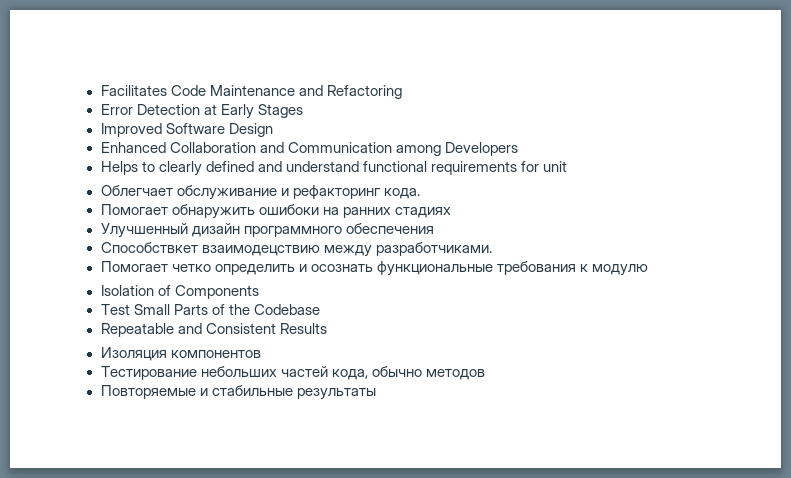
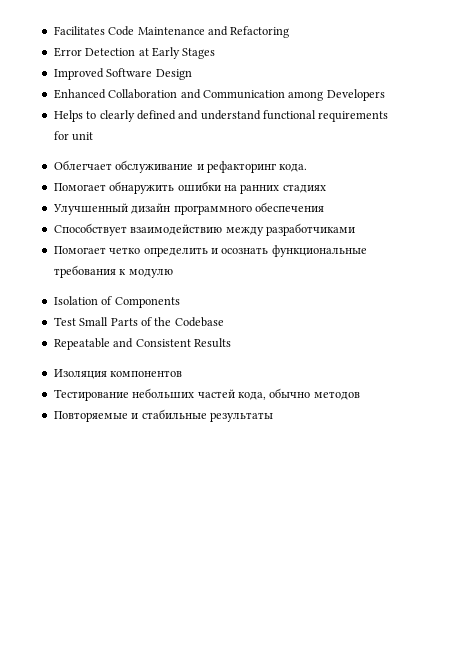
- Помогает обнаружить ошибоки на ранних стадиях
+ Помогает обнаружить ошибки на ранних стадиях
- Способствкет взаимодецствию между разработчиками.
+ Способствует взаимодействию между разработчиками

